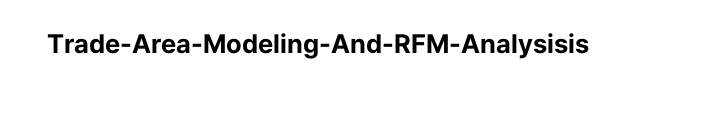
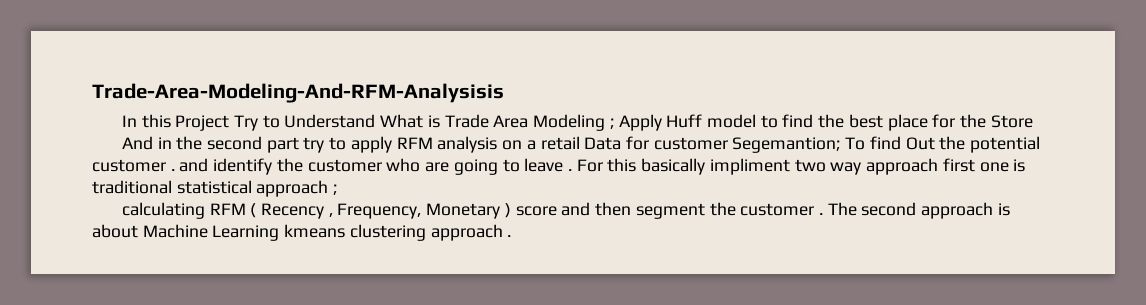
+ In this Project Try to Understand What is Trade Area Modeling ; Apply Huff model to find the best place for the Store
+ And in the second part try to apply RFM analysis on a retail Data for customer Segemantion; To find Out the potential customer . and identify the customer who are going to leave . For this basically impliment two way approach first one is traditional statistical approach ;
+ calculating RFM ( Recency , Frequency, Monetary ) score and then segment the customer . The second approach is about Machine Learning kmeans clustering approach .

